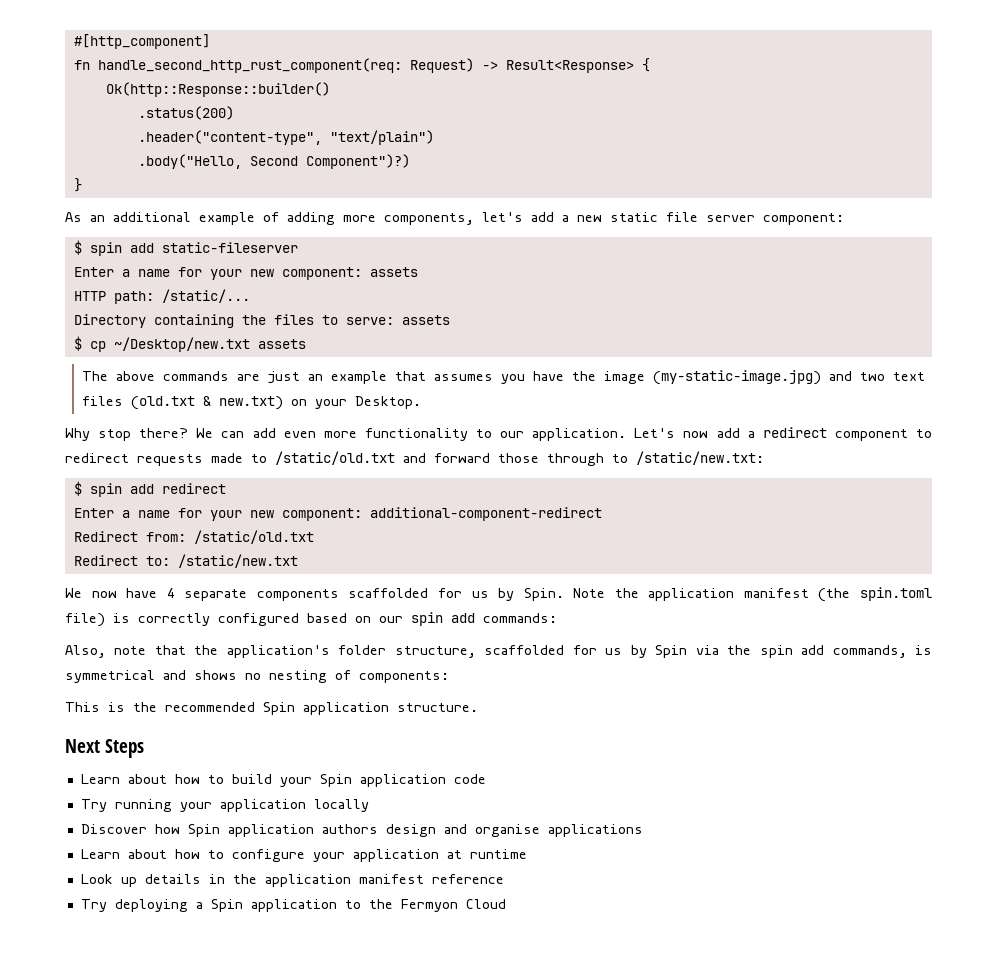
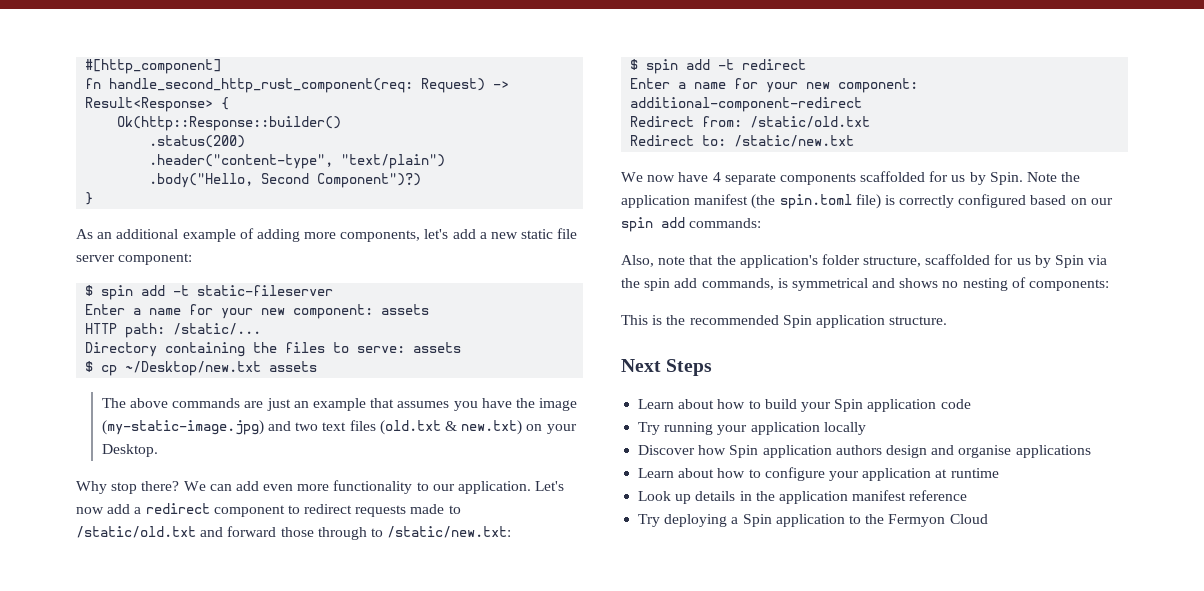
- $ spin add static-fileserver
+ $ spin add -t static-fileserver
- $ spin add redirect
+ $ spin add -t redirect

